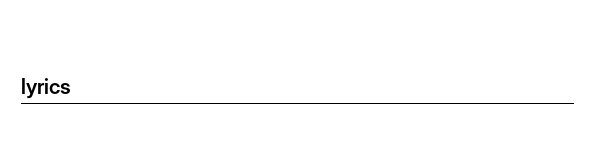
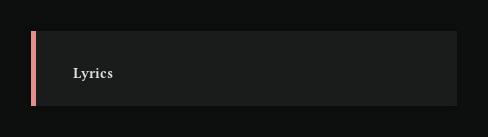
- lyrics
+ Lyrics

